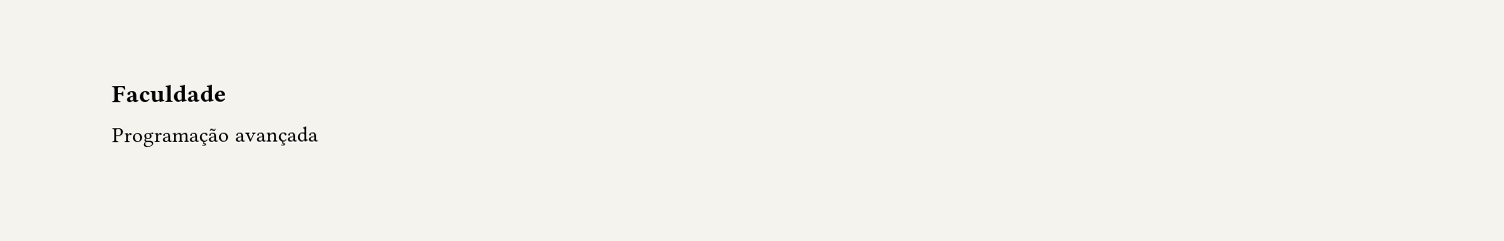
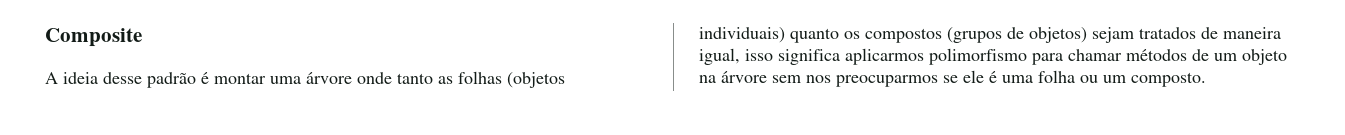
- Faculdade
- Programação avançada
+ Composite
+ A ideia desse padrão é montar uma árvore onde tanto as folhas (objetos individuais) quanto os compostos (grupos de objetos) sejam tratados de maneira igual, isso significa aplicarmos polimorfismo para chamar métodos de um objeto na árvore sem nos preocuparmos se ele é uma folha ou um composto.

